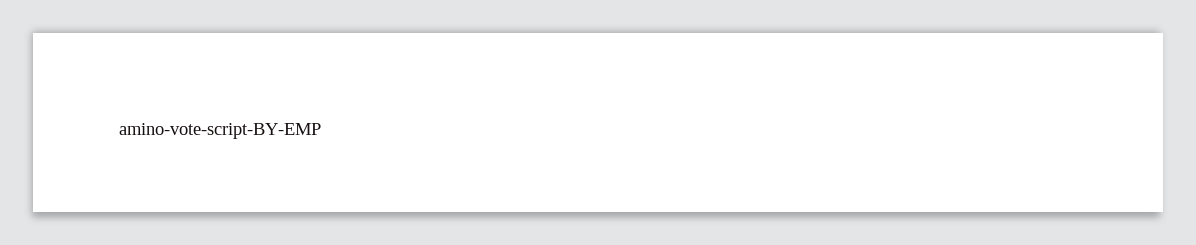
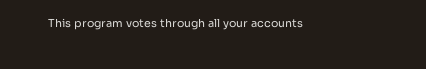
- amino-vote-script-BY-EMP
+ This program votes through all your accounts

